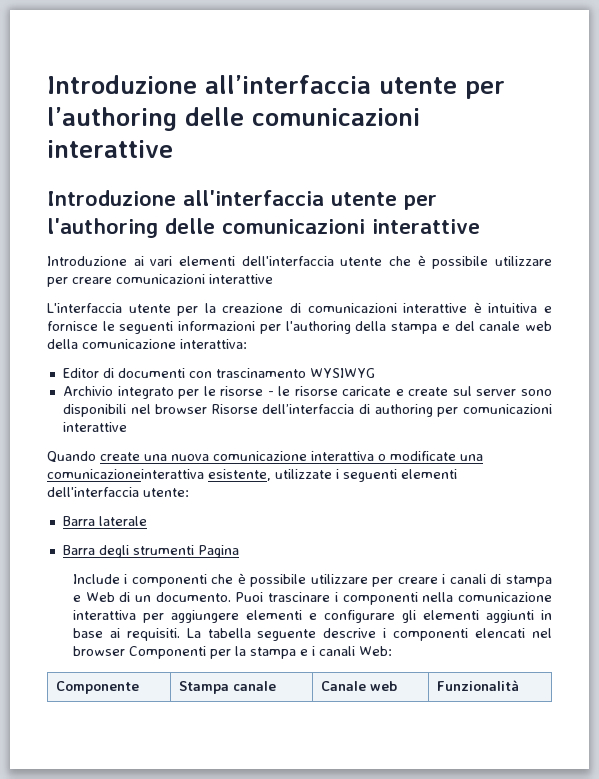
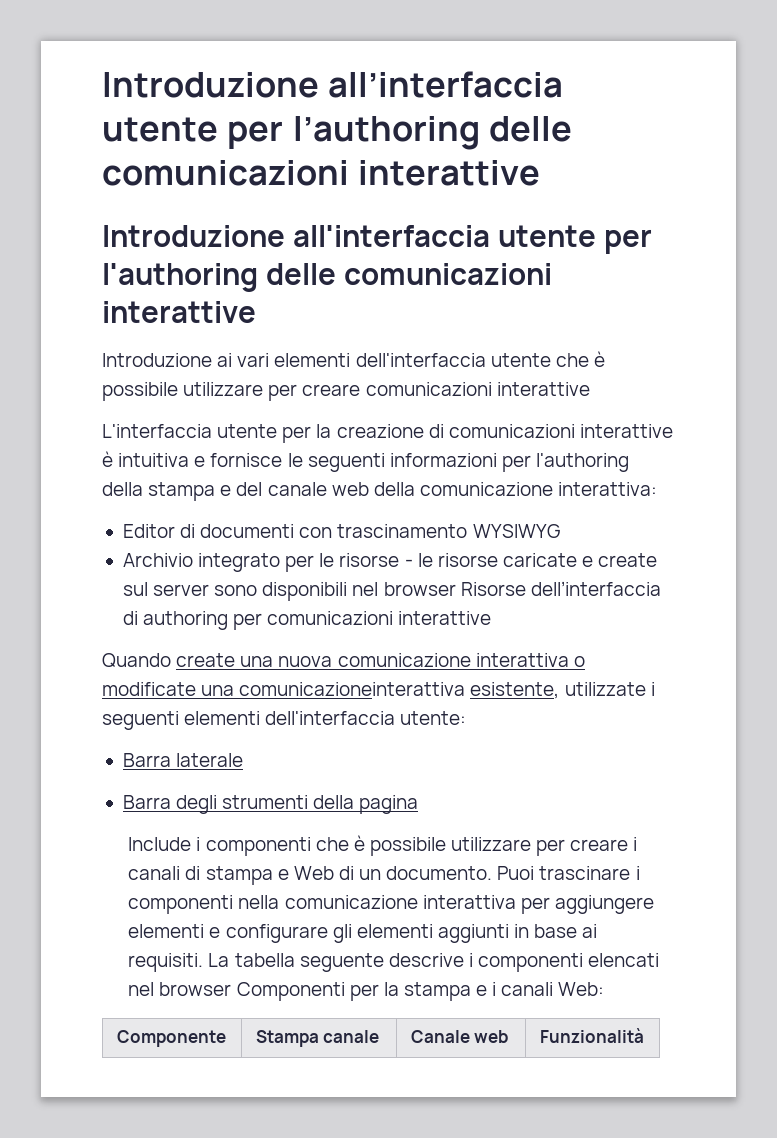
- Barra degli strumenti Pagina
+ Barra degli strumenti della pagina

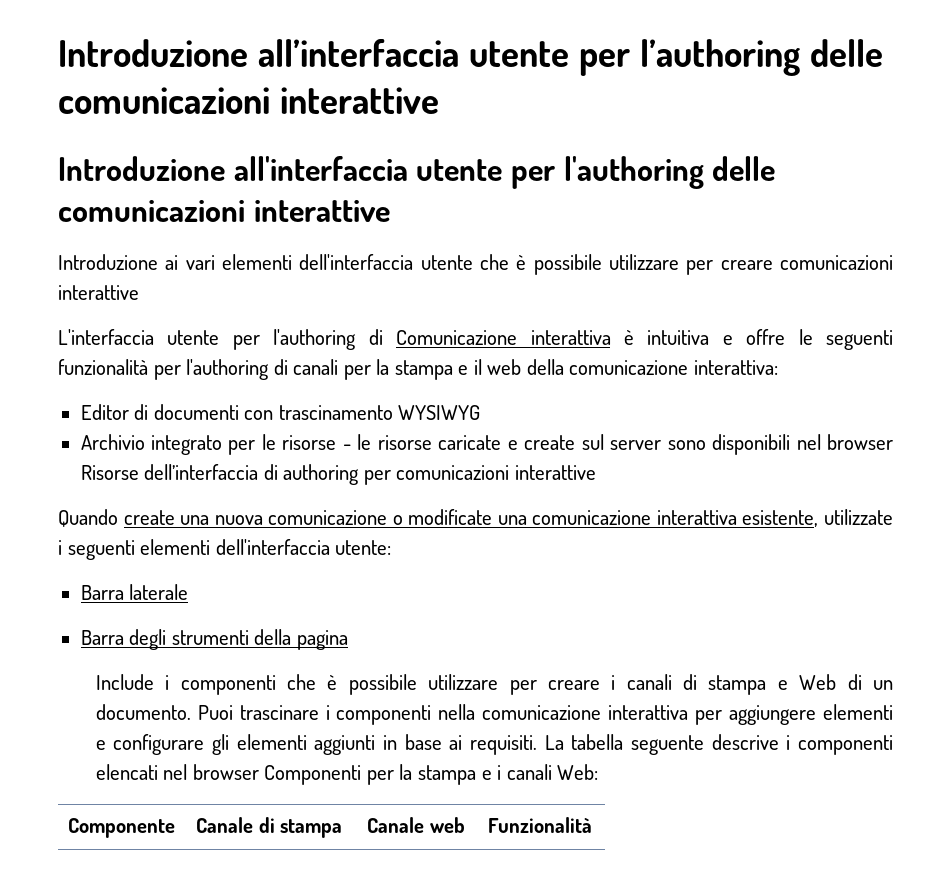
- L'interfaccia utente per la creazione di comunicazioni interattive è intuitiva e fornisce le seguenti informazioni per l'authoring della stampa e del canale web della comunicazione interattiva:
+ L'interfaccia utente per l'authoring di Comunicazione interattiva è intuitiva e offre le seguenti funzionalità per l'authoring di canali per la stampa e il web della comunicazione interattiva:
- Quando create una nuova comunicazione interattiva o modificate una comunicazioneinterattiva esistente, utilizzate i seguenti elementi dell'interfaccia utente:
+ Quando create una nuova comunicazione o modificate una comunicazione interattiva esistente, utilizzate i seguenti elementi dell'interfaccia utente:
- Componente | Stampa canale | Canale web | Funzionalità
+ Componente | Canale di stampa | Canale web | Funzionalità

